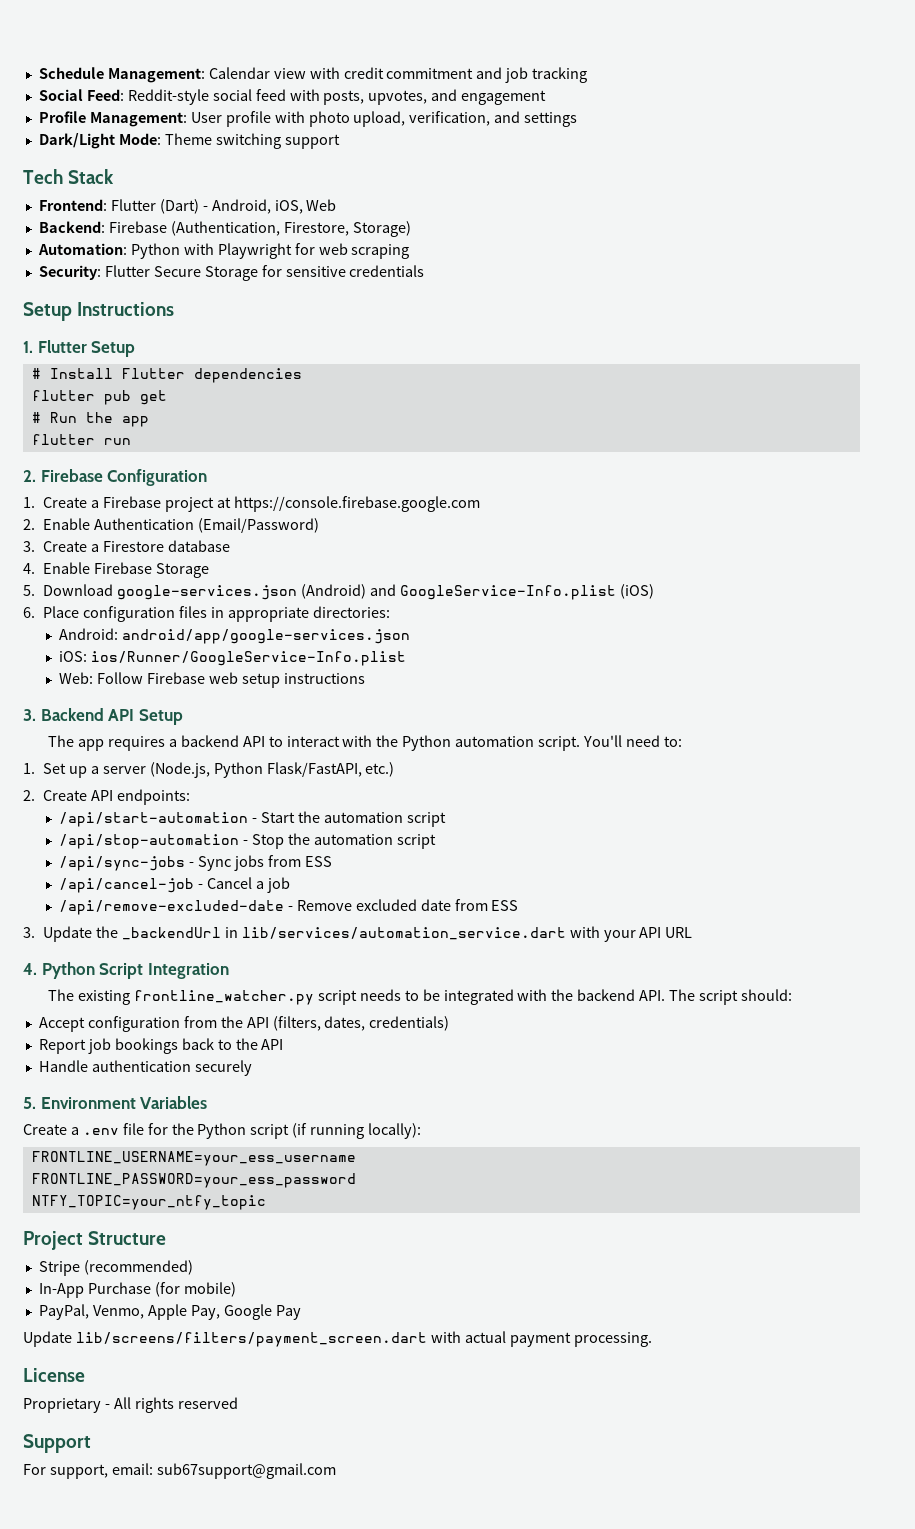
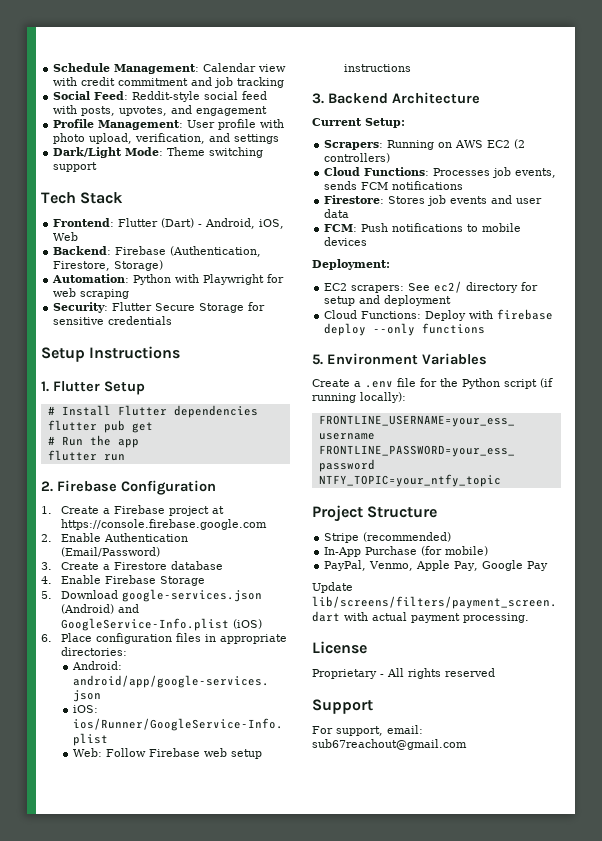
- 3. Backend API Setup
- The app requires a backend API to interact with the Python automation script. You'll need to:
- 1. Set up a server (Node.js, Python Flask/FastAPI, etc.)
- 2. Create API endpoints:
- /api/start-automation - Start the automation script
- /api/stop-automation - Stop the automation script
- /api/sync-jobs - Sync jobs from ESS
- /api/cancel-job - Cancel a job
- /api/remove-excluded-date - Remove excluded date from ESS
- 3. Update the _backendUrl in lib/services/automation_service.dart with your API URL
- 4. Python Script Integration
- The existing frontline_watcher.py script needs to be integrated with the backend API. The script should:
- Accept configuration from the API (filters, dates, credentials)
- Report job bookings back to the API
- Handle authentication securely
+ 3. Backend Architecture
+ Current Setup:
+ Scrapers: Running on AWS EC2 (2 controllers)
+ Cloud Functions: Processes job events, sends FCM notifications
+ Firestore: Stores job events and user data
+ FCM: Push notifications to mobile devices
+ Deployment:
+ EC2 scrapers: See ec2/ directory for setup and deployment
+ Cloud Functions: Deploy with firebase deploy --only functions
- For support, email: sub67support@gmail.com
+ For support, email: sub67reachout@gmail.com

